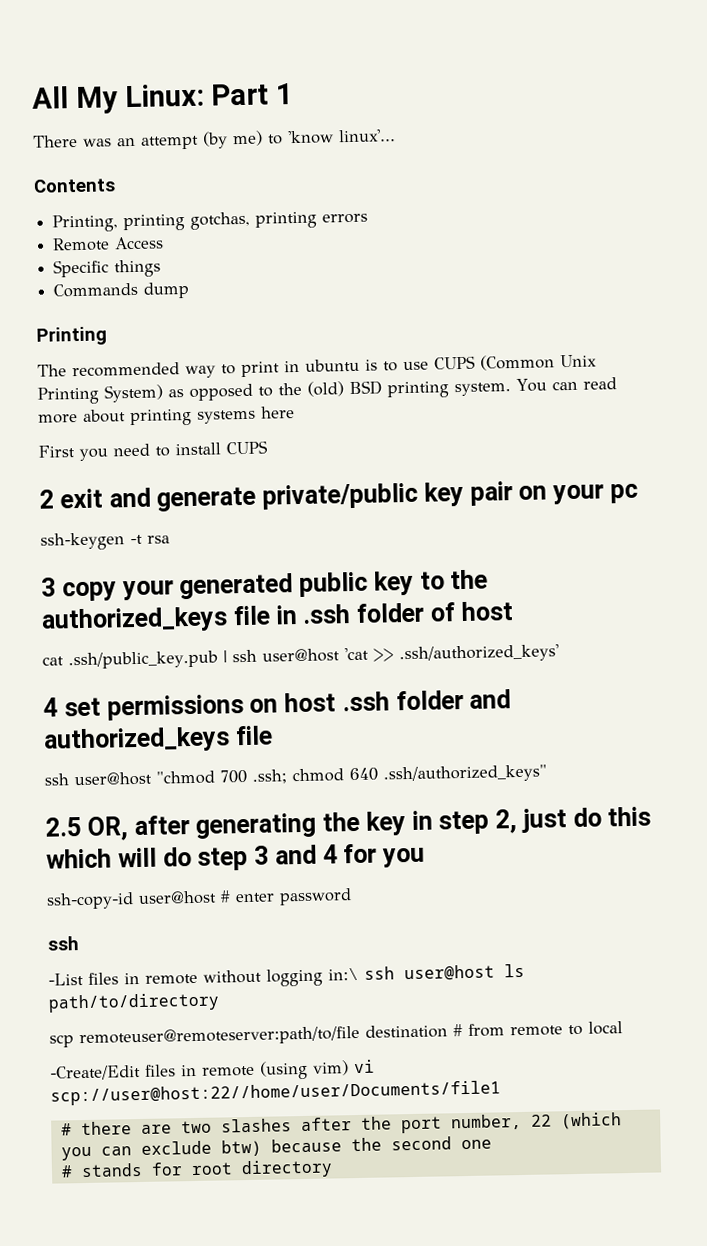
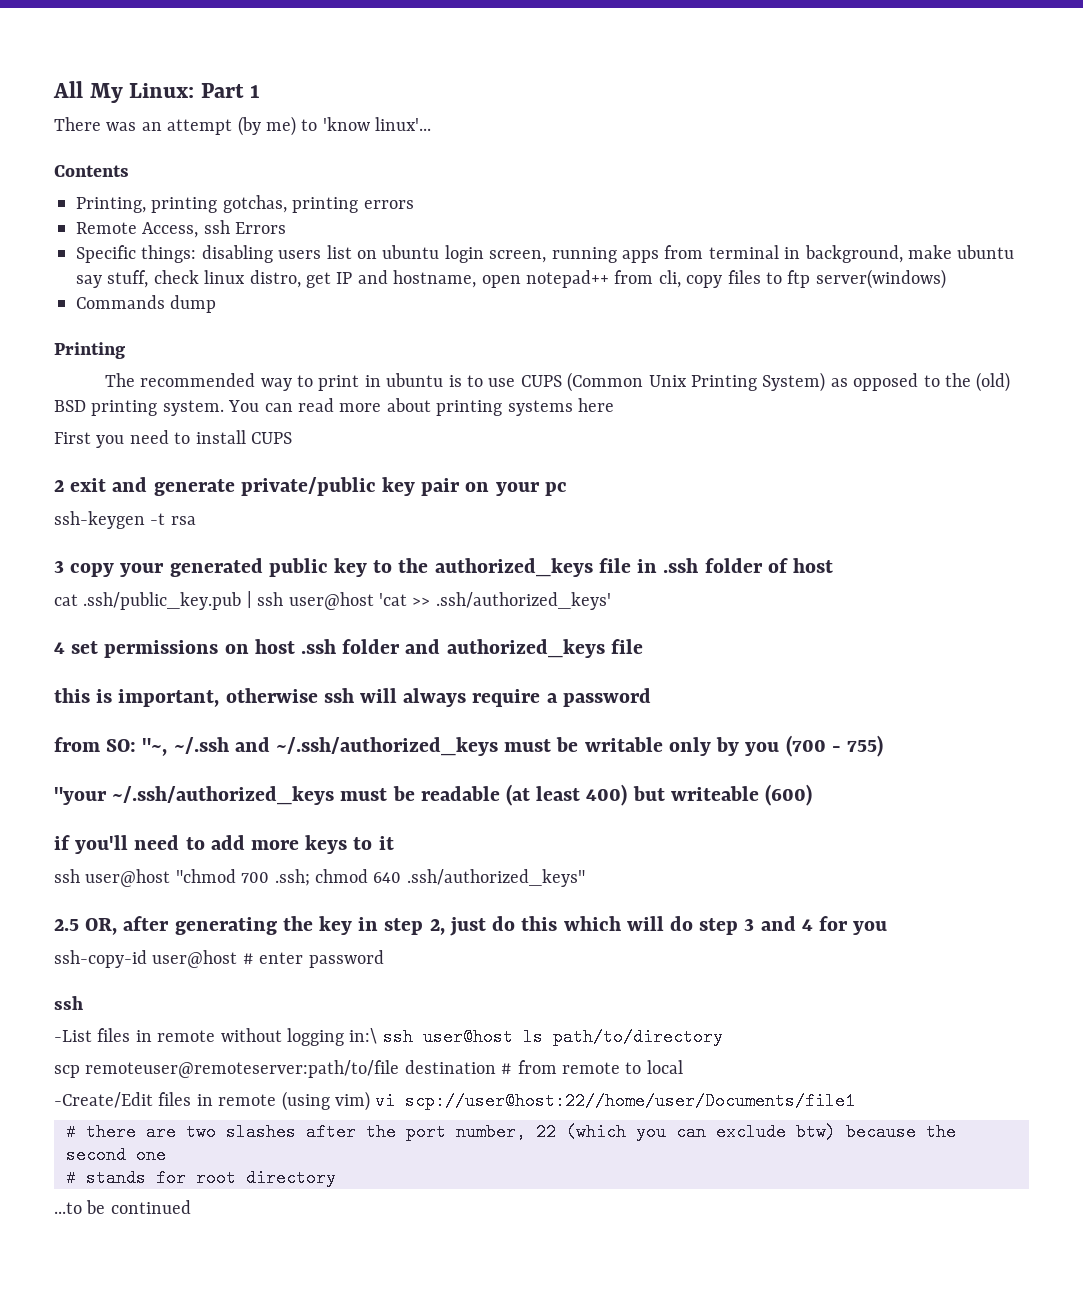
- Remote Access
- Specific things
+ Remote Access, ssh Errors
+ Specific things: disabling users list on ubuntu login screen, running apps from terminal in background, make ubuntu say stuff, check linux distro, get IP and hostname, open notepad++ from cli, copy files to ftp server(windows)
+ this is important, otherwise ssh will always require a password
+ from SO: "~, ~/.ssh and ~/.ssh/authorized_keys must be writable only by you (700 - 755)
+ "your ~/.ssh/authorized_keys must be readable (at least 400) but writeable (600)
+ if you'll need to add more keys to it
+ ...to be continued

